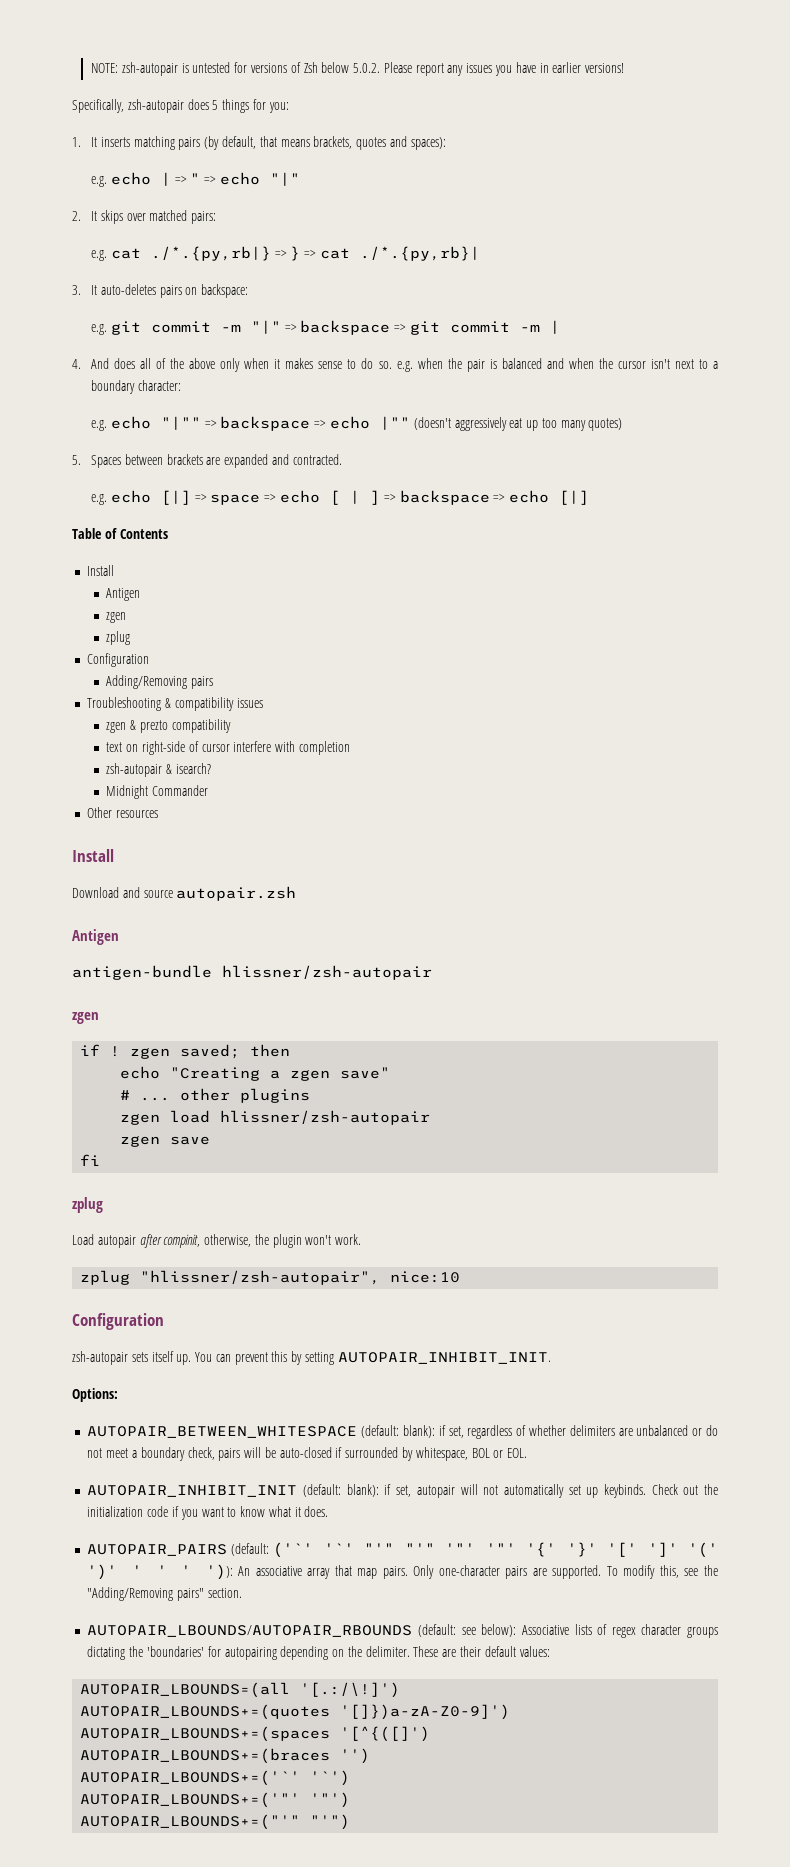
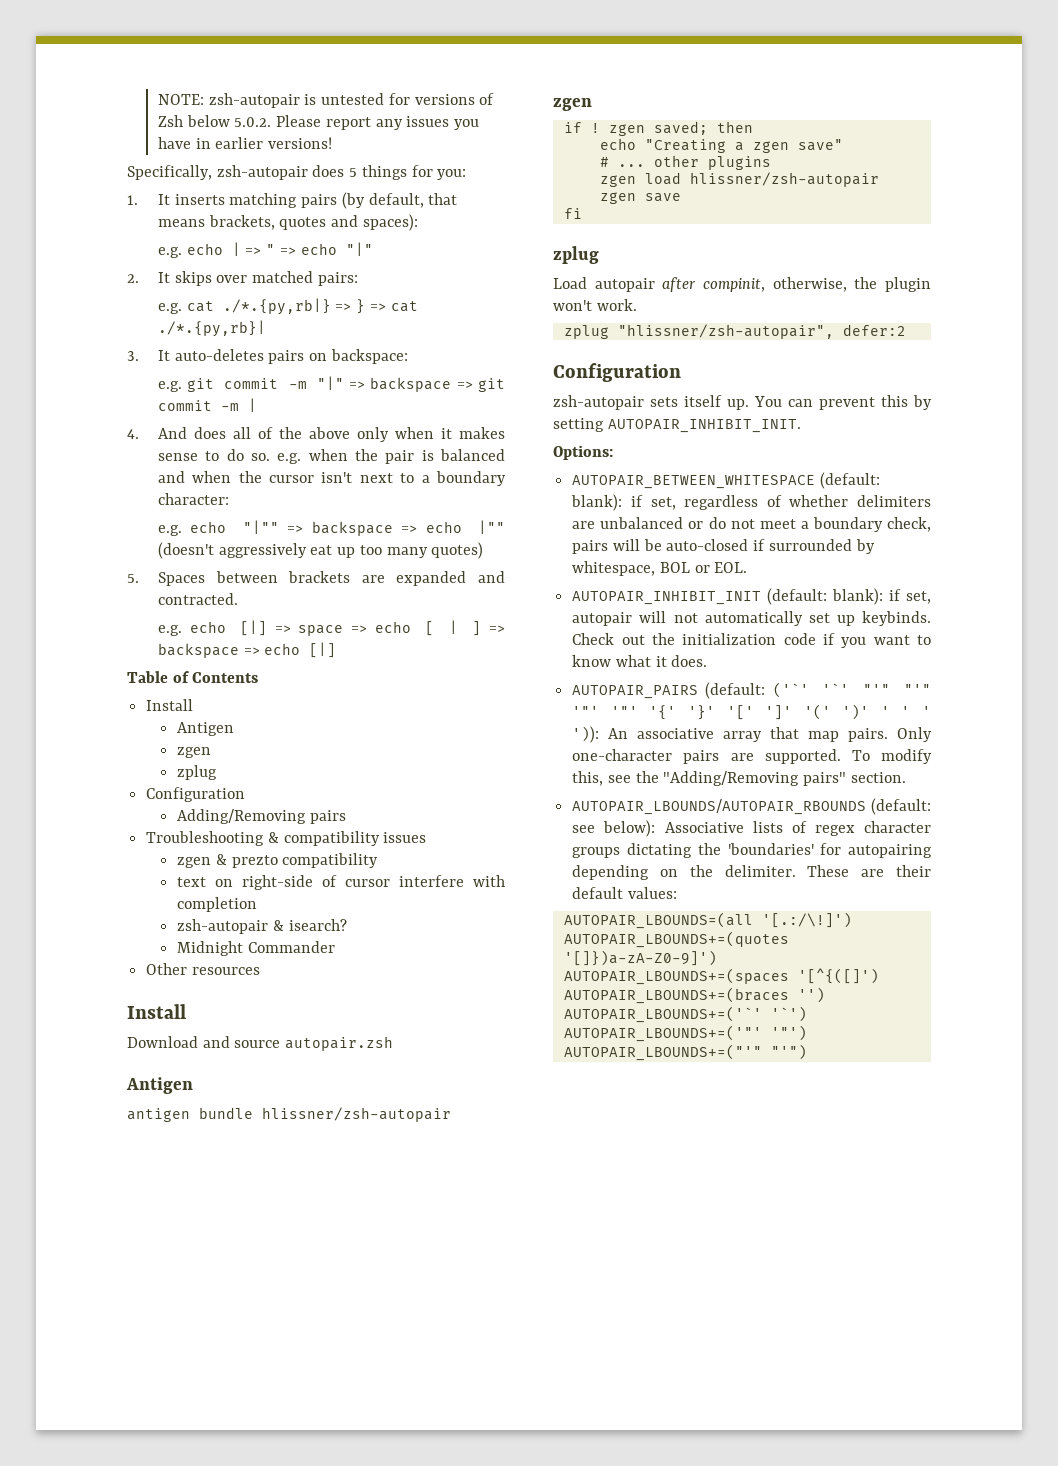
- antigen-bundle hlissner/zsh-autopair
+ antigen bundle hlissner/zsh-autopair
- zplug "hlissner/zsh-autopair", nice:10
+ zplug "hlissner/zsh-autopair", defer:2

